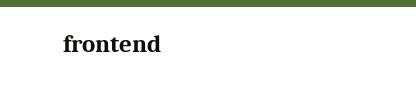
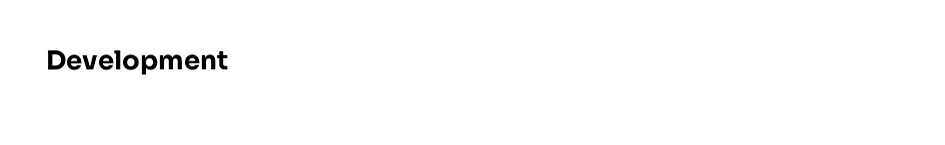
- frontend
+ Development

